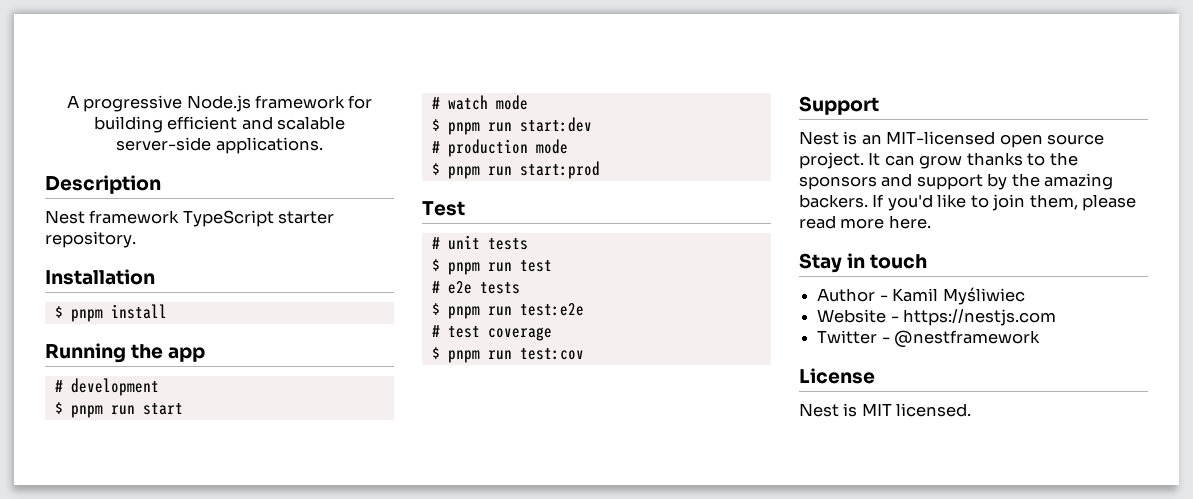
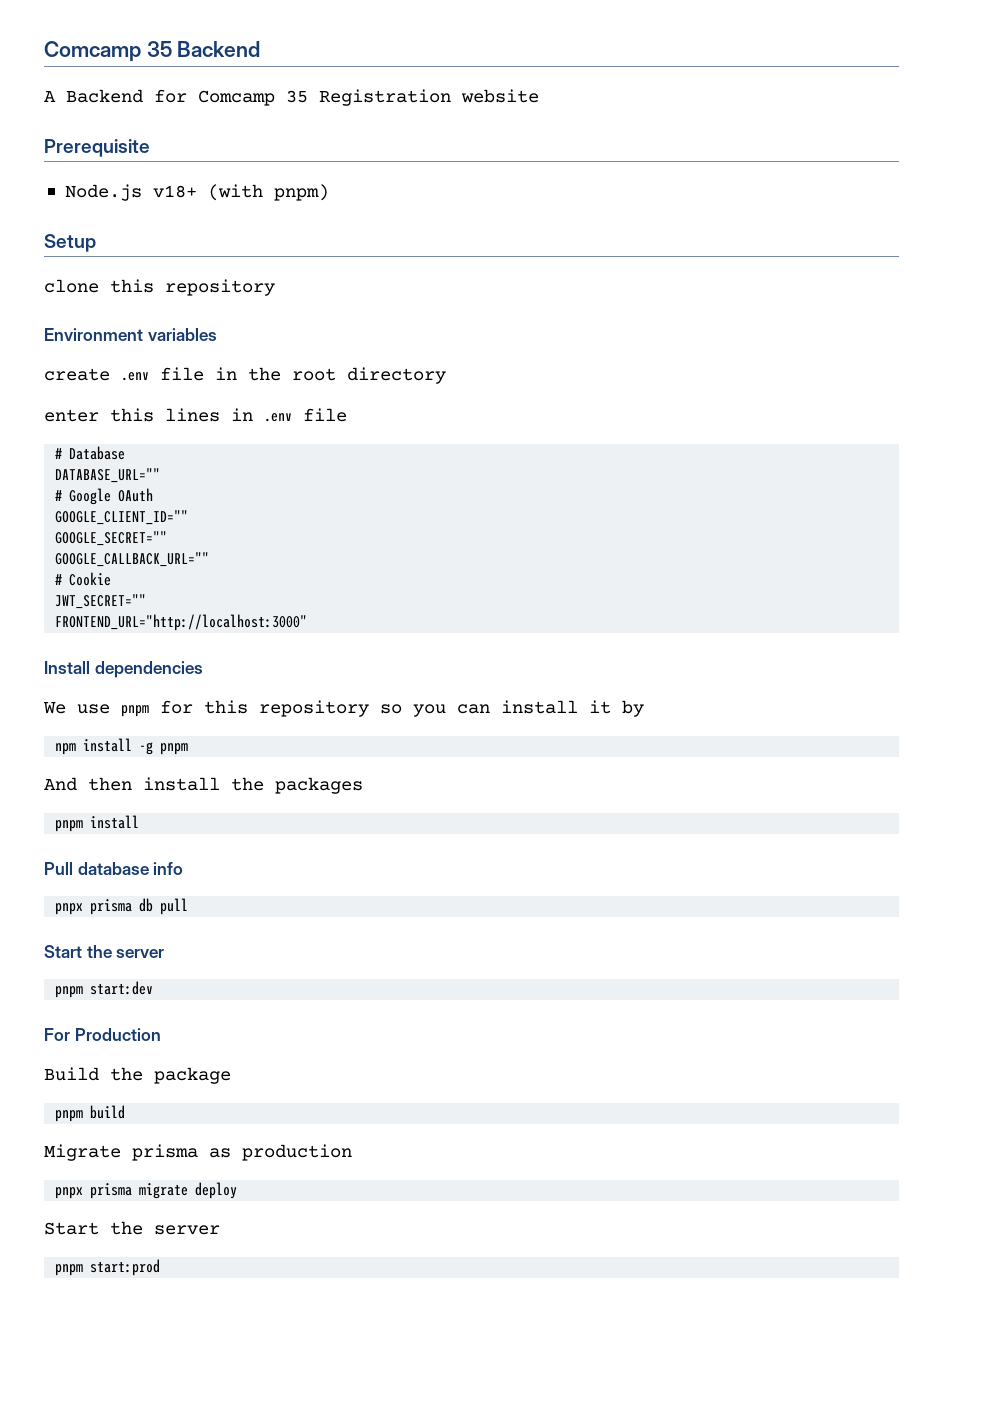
- A progressive Node.js framework for building efficient and scalable server-side applications.
- Description
- Nest framework TypeScript starter repository.
- Installation
- $ pnpm install
- Running the app
- # development
- $ pnpm run start
- # watch mode
- $ pnpm run start:dev
- # production mode
- $ pnpm run start:prod
- Test
- # unit tests
- $ pnpm run test
- # e2e tests
- $ pnpm run test:e2e
- # test coverage
- $ pnpm run test:cov
- Support
- Nest is an MIT-licensed open source project. It can grow thanks to the sponsors and support by the amazing backers. If you'd like to join them, please read more here.
- Stay in touch
- Author - Kamil Myśliwiec
- Website - https://nestjs.com
- Twitter - @nestframework
- License
- Nest is MIT licensed.
+ Comcamp 35 Backend
+ A Backend for Comcamp 35 Registration website
+ Prerequisite
+ Node.js v18+ (with pnpm)
+ Setup
+ clone this repository
+ Environment variables
+ create .env file in the root directory
+ enter this lines in .env file
+ # Database
+ DATABASE_URL=""
+ # Google OAuth
+ GOOGLE_CLIENT_ID=""
+ GOOGLE_SECRET=""
+ GOOGLE_CALLBACK_URL=""
+ # Cookie
+ JWT_SECRET=""
+ FRONTEND_URL="http://localhost:3000"
+ Install dependencies
+ We use pnpm for this repository so you can install it by
+ npm install -g pnpm
+ And then install the packages
+ pnpm install
+ Pull database info
+ pnpx prisma db pull
+ Start the server
+ pnpm start:dev
+ For Production
+ Build the package
+ pnpm build
+ Migrate prisma as production
+ pnpx prisma migrate deploy
+ Start the server
+ pnpm start:prod

